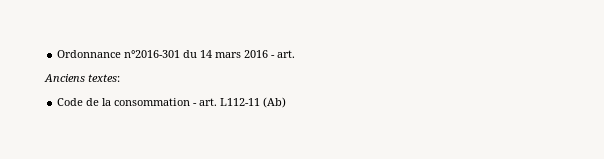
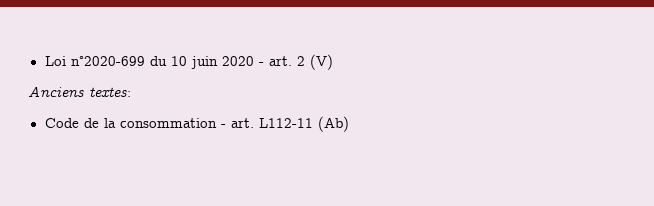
- Ordonnance n°2016-301 du 14 mars 2016 - art.
+ Loi n°2020-699 du 10 juin 2020 - art. 2 (V)

